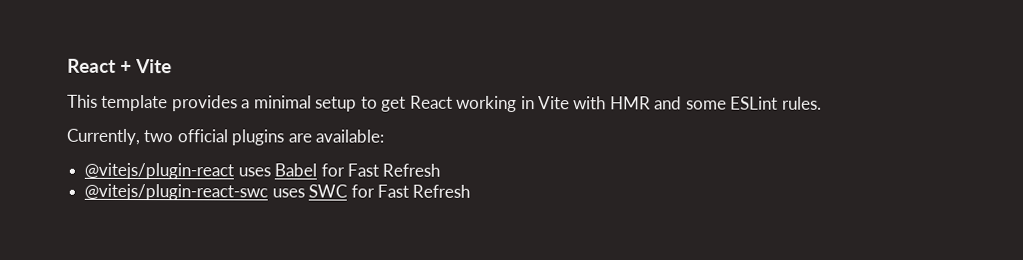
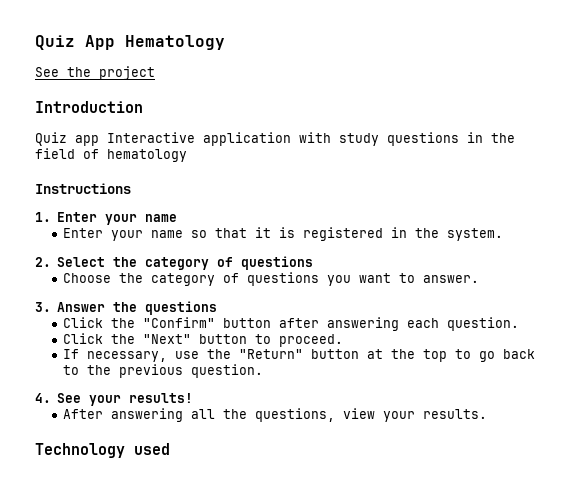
- React + Vite
- This template provides a minimal setup to get React working in Vite with HMR and some ESLint rules.
- Currently, two official plugins are available:
- @vitejs/plugin-react uses Babel for Fast Refresh
- @vitejs/plugin-react-swc uses SWC for Fast Refresh
+ Quiz App Hematology
+ See the project
+ Introduction
+ Quiz app Interactive application with study questions in the field of hematology
+ Instructions
+ 1. Enter your name
+ Enter your name so that it is registered in the system.
+ 2. Select the category of questions
+ Choose the category of questions you want to answer.
+ 3. Answer the questions
+ Click the "Confirm" button after answering each question.
+ Click the "Next" button to proceed.
+ If necessary, use the "Return" button at the top to go back to the previous question.
+ 4. See your results!
+ After answering all the questions, view your results.
+ Technology used

